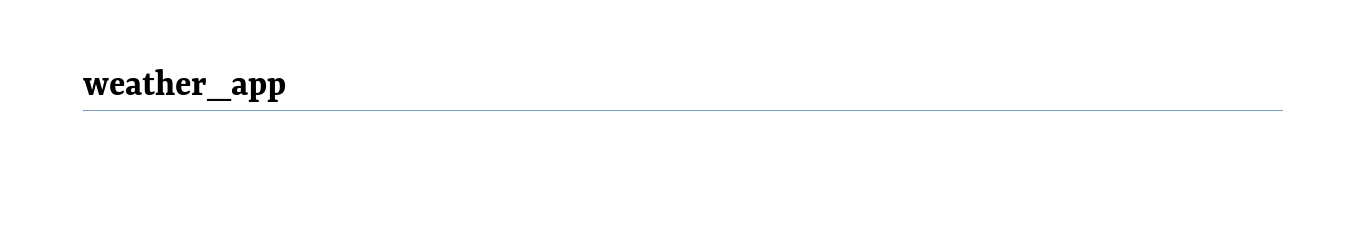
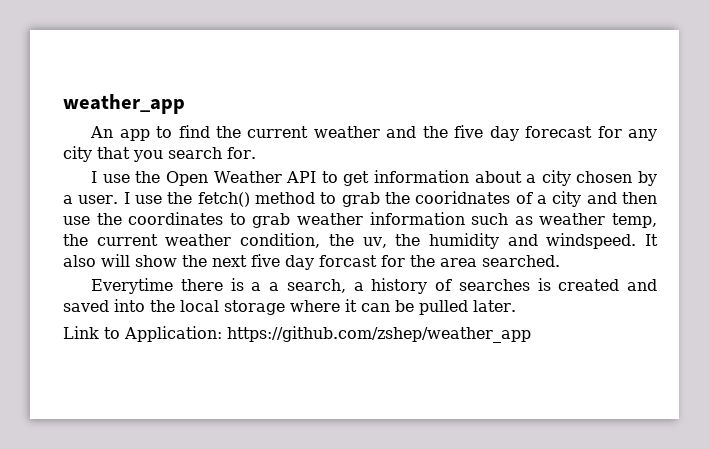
+ An app to find the current weather and the five day forecast for any city that you search for.
+ I use the Open Weather API to get information about a city chosen by a user. I use the fetch() method to grab the cooridnates of a city and then use the coordinates to grab weather information such as weather temp, the current weather condition, the uv, the humidity and windspeed. It also will show the next five day forcast for the area searched.
+ Everytime there is a a search, a history of searches is created and saved into the local storage where it can be pulled later.
+ Link to Application: https://github.com/zshep/weather_app

